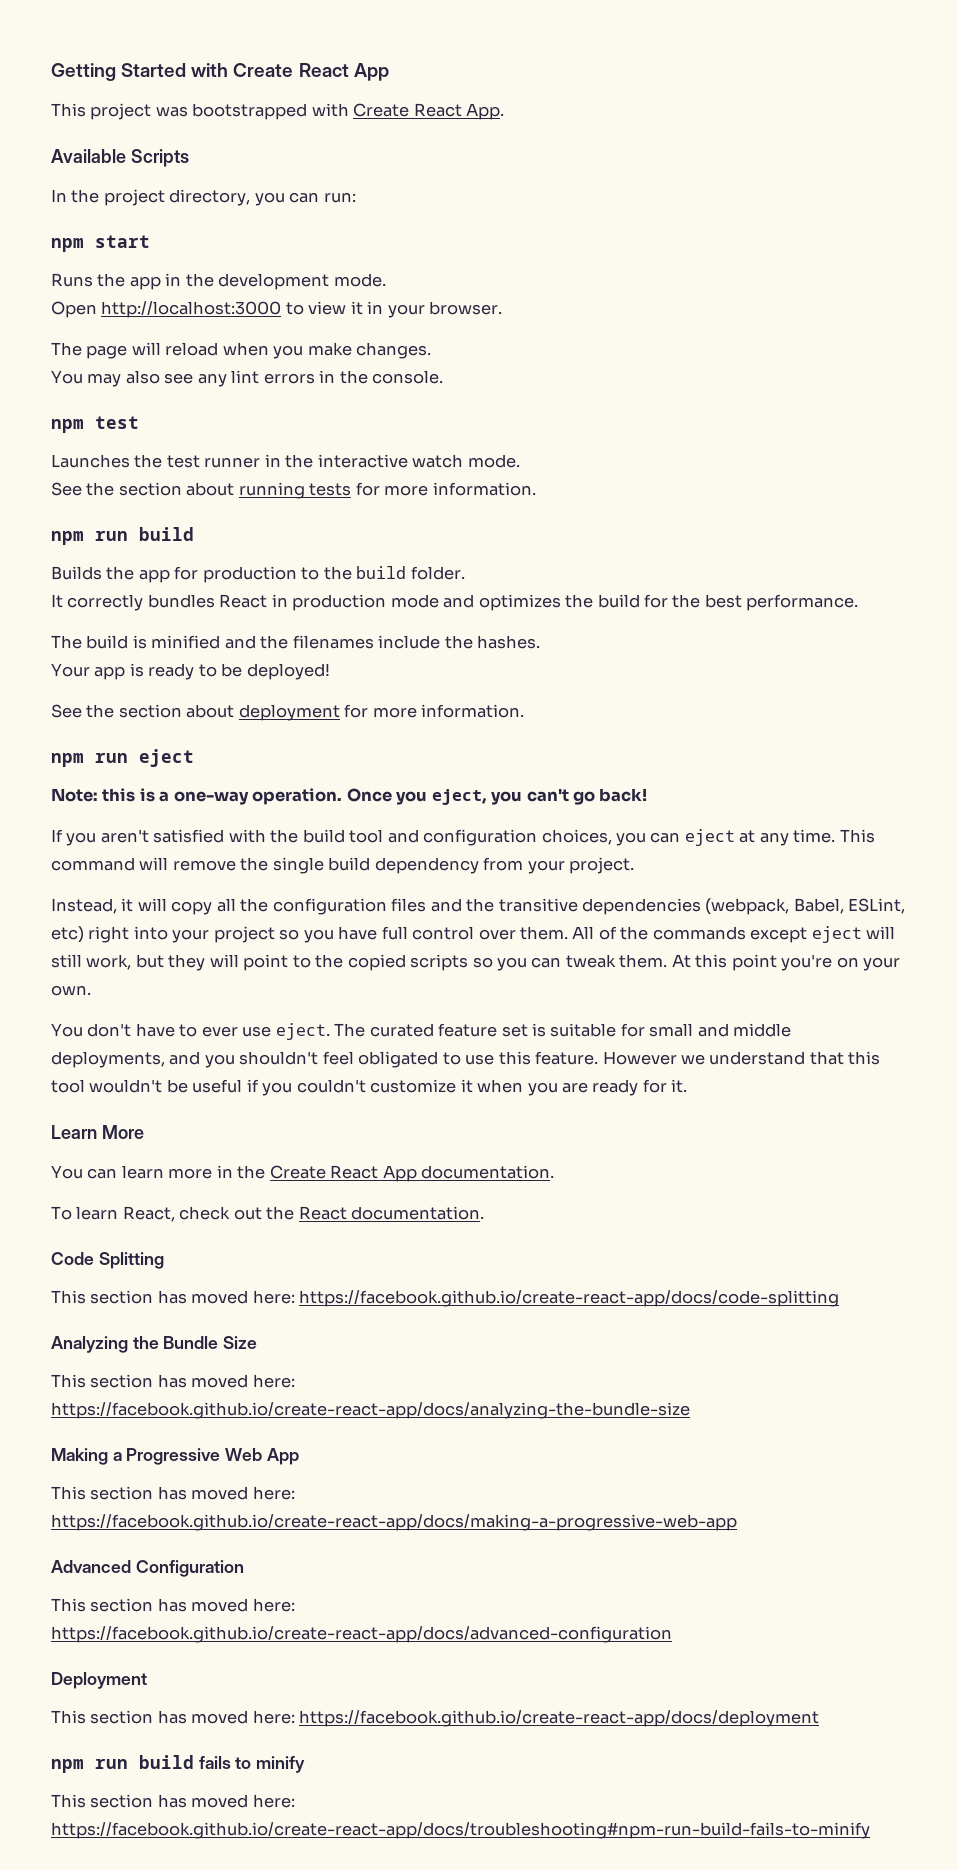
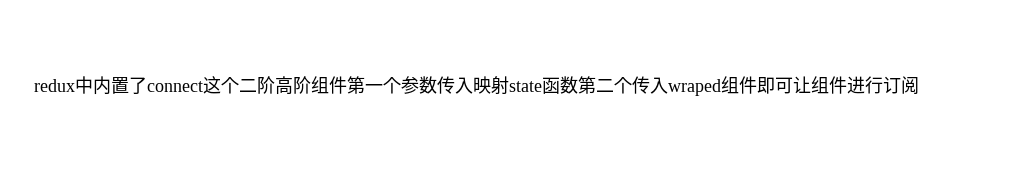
- Getting Started with Create React App
- This project was bootstrapped with Create React App.
- Available Scripts
- In the project directory, you can run:
- npm start
- Runs the app in the development mode.
- Open http://localhost:3000 to view it in your browser.
- The page will reload when you make changes.
- You may also see any lint errors in the console.
- npm test
- Launches the test runner in the interactive watch mode.
- See the section about running tests for more information.
- npm run build
- Builds the app for production to the build folder.
- It correctly bundles React in production mode and optimizes the build for the best performance.
- The build is minified and the filenames include the hashes.
- Your app is ready to be deployed!
- See the section about deployment for more information.
- npm run eject
- Note: this is a one-way operation. Once you eject, you can't go back!
- If you aren't satisfied with the build tool and configuration choices, you can eject at any time. This command will remove the single build dependency from your project.
- Instead, it will copy all the configuration files and the transitive dependencies (webpack, Babel, ESLint, etc) right into your project so you have full control over them. All of the commands except eject will still work, but they will point to the copied scripts so you can tweak them. At this point you're on your own.
- You don't have to ever use eject. The curated feature set is suitable for small and middle deployments, and you shouldn't feel obligated to use this feature. However we understand that this tool wouldn't be useful if you couldn't customize it when you are ready for it.
- Learn More
- You can learn more in the Create React App documentation.
- To learn React, check out the React documentation.
- Code Splitting
- This section has moved here: https://facebook.github.io/create-react-app/docs/code-splitting
- Analyzing the Bundle Size
- This section has moved here: https://facebook.github.io/create-react-app/docs/analyzing-the-bundle-size
- Making a Progressive Web App
- This section has moved here: https://facebook.github.io/create-react-app/docs/making-a-progressive-web-app
- Advanced Configuration
- This section has moved here: https://facebook.github.io/create-react-app/docs/advanced-configuration
- Deployment
- This section has moved here: https://facebook.github.io/create-react-app/docs/deployment
- npm run build fails to minify
- This section has moved here: https://facebook.github.io/create-react-app/docs/troubleshooting#npm-run-build-fails-to-minify
+ redux中内置了connect这个二阶高阶组件第一个参数传入映射state函数第二个传入wraped组件即可让组件进行订阅

